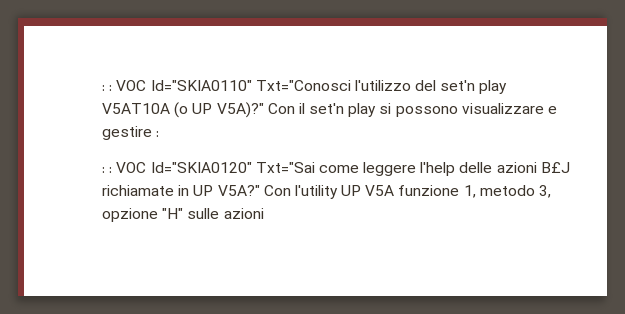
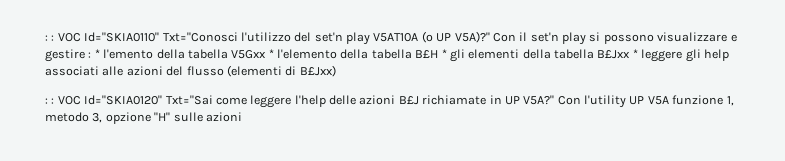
- Con il set'n play si possono visualizzare e gestire :
+ Con il set'n play si possono visualizzare e gestire : * l'emento della tabella V5Gxx * l'elemento della tabella B£H * gli elementi della tabella B£Jxx * leggere gli help associati alle azioni del flusso (elementi di B£Jxx)

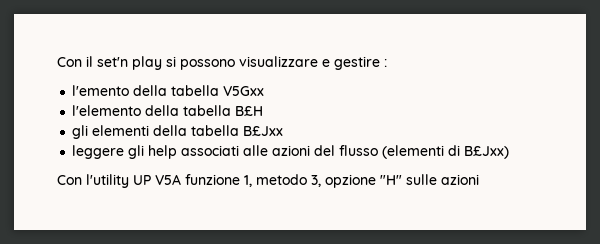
- : : VOC Id="SKIA0110" Txt="Conosci l'utilizzo del set'n play V5AT10A (o UP V5A)?" Con il set'n play si possono visualizzare e gestire : * l'emento della tabella V5Gxx * l'elemento della tabella B£H * gli elementi della tabella B£Jxx * leggere gli help associati alle azioni del flusso (elementi di B£Jxx)
+ Con il set'n play si possono visualizzare e gestire :
+ l'emento della tabella V5Gxx
+ l'elemento della tabella B£H
+ gli elementi della tabella B£Jxx
+ leggere gli help associati alle azioni del flusso (elementi di B£Jxx)
- : : VOC Id="SKIA0120" Txt="Sai come leggere l'help delle azioni B£J richiamate in UP V5A?"

